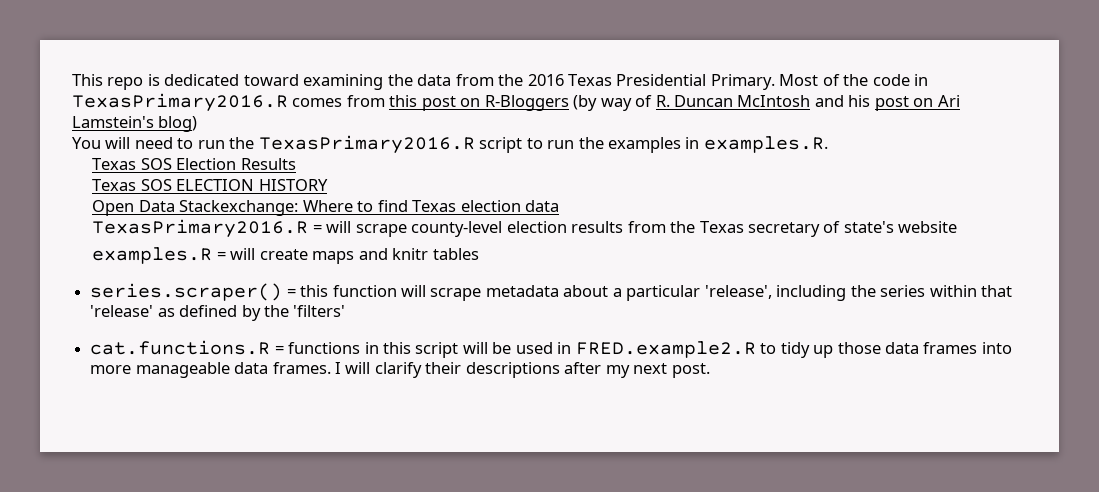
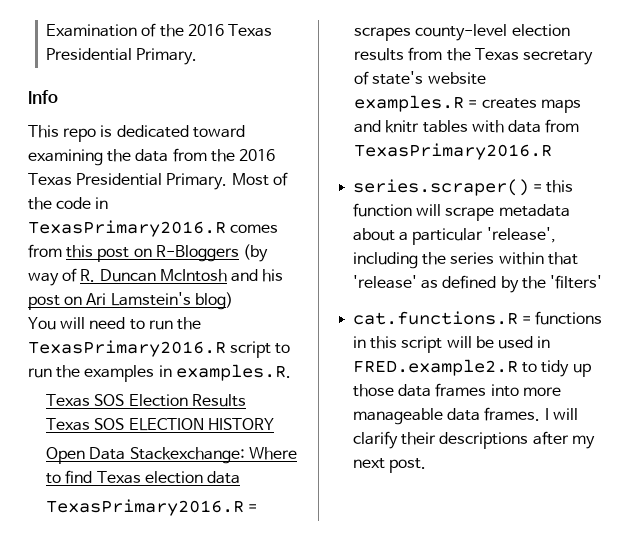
+ Examination of the 2016 Texas Presidential Primary.
+ Info
- TexasPrimary2016.R = will scrape county-level election results from the Texas secretary of state's website
+ TexasPrimary2016.R = scrapes county-level election results from the Texas secretary of state's website
- examples.R = will create maps and knitr tables
+ examples.R = creates maps and knitr tables with data from TexasPrimary2016.R

